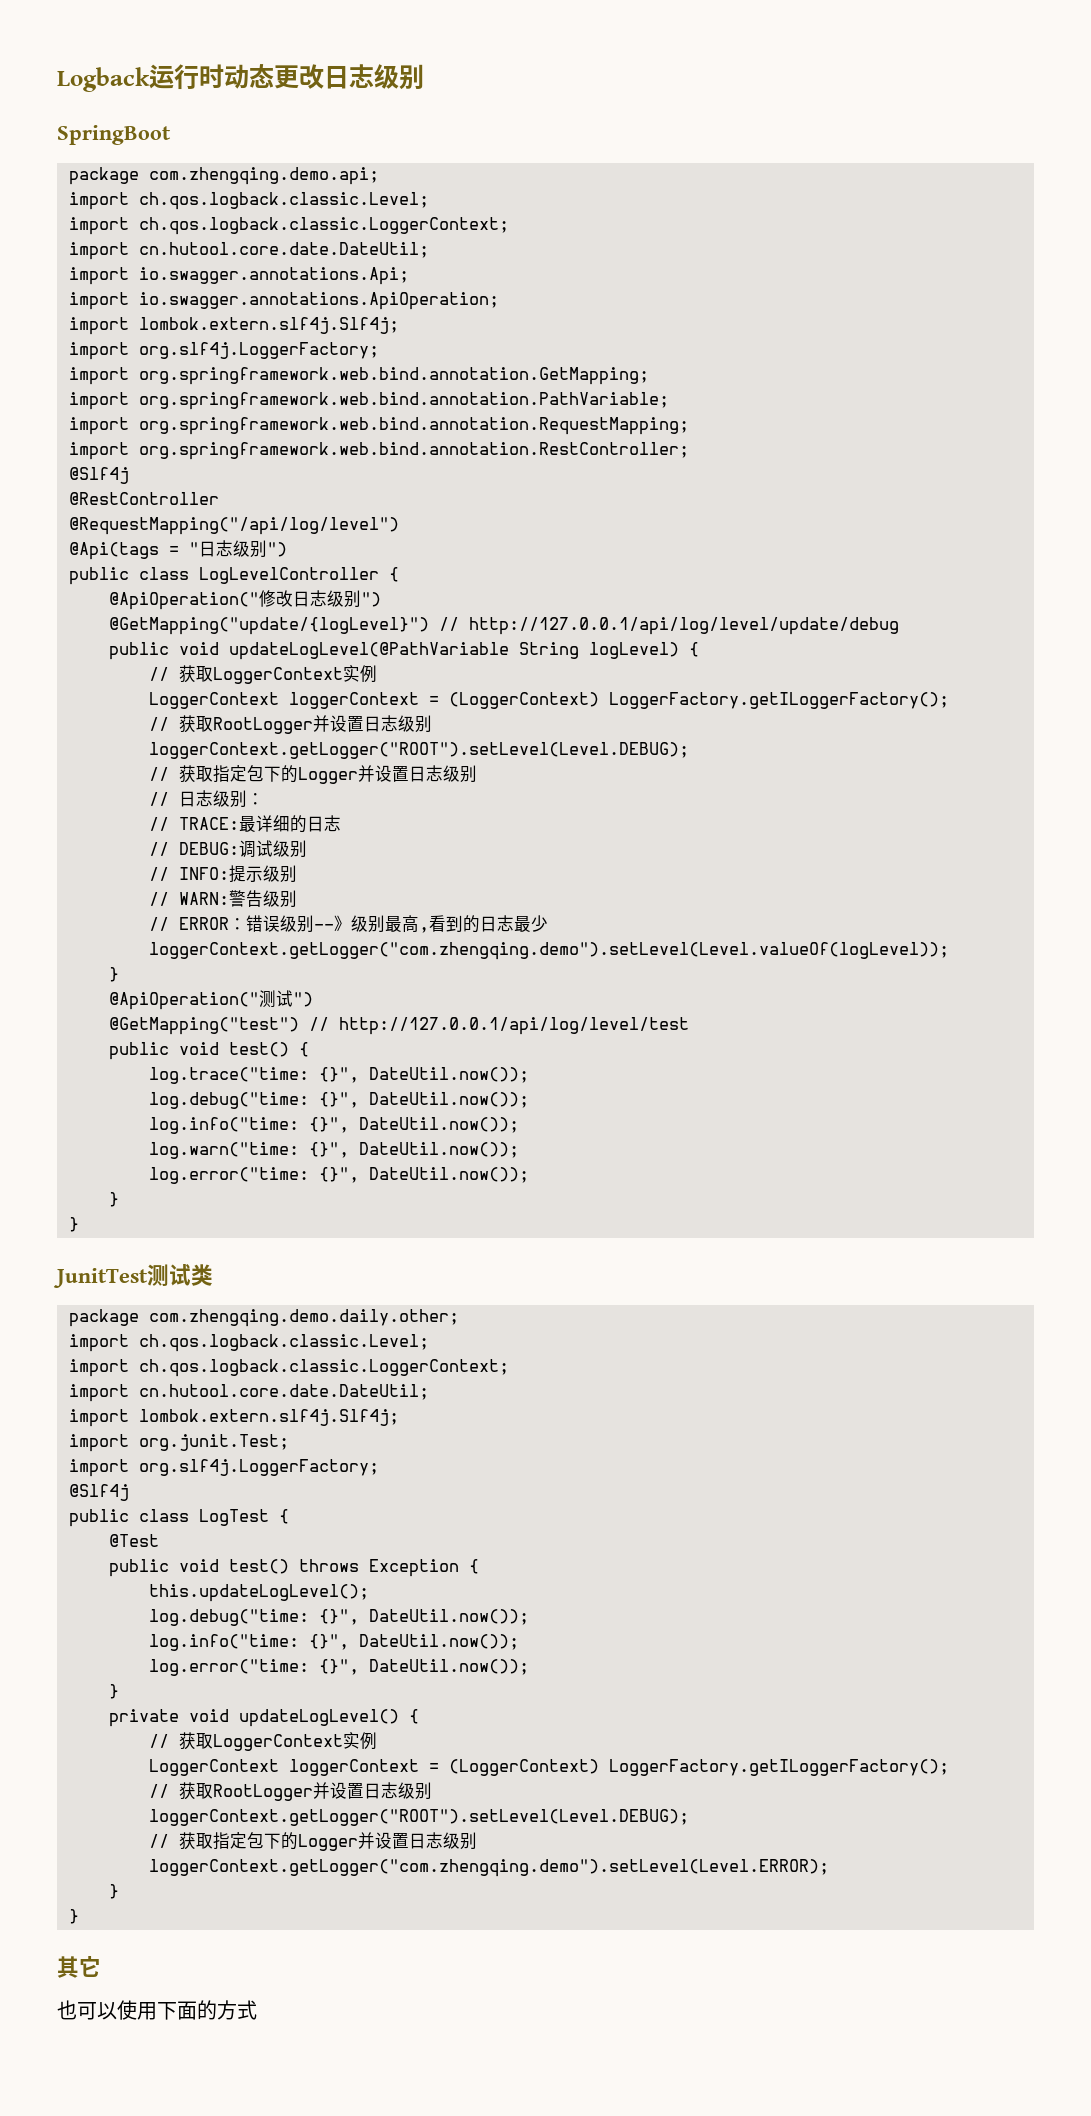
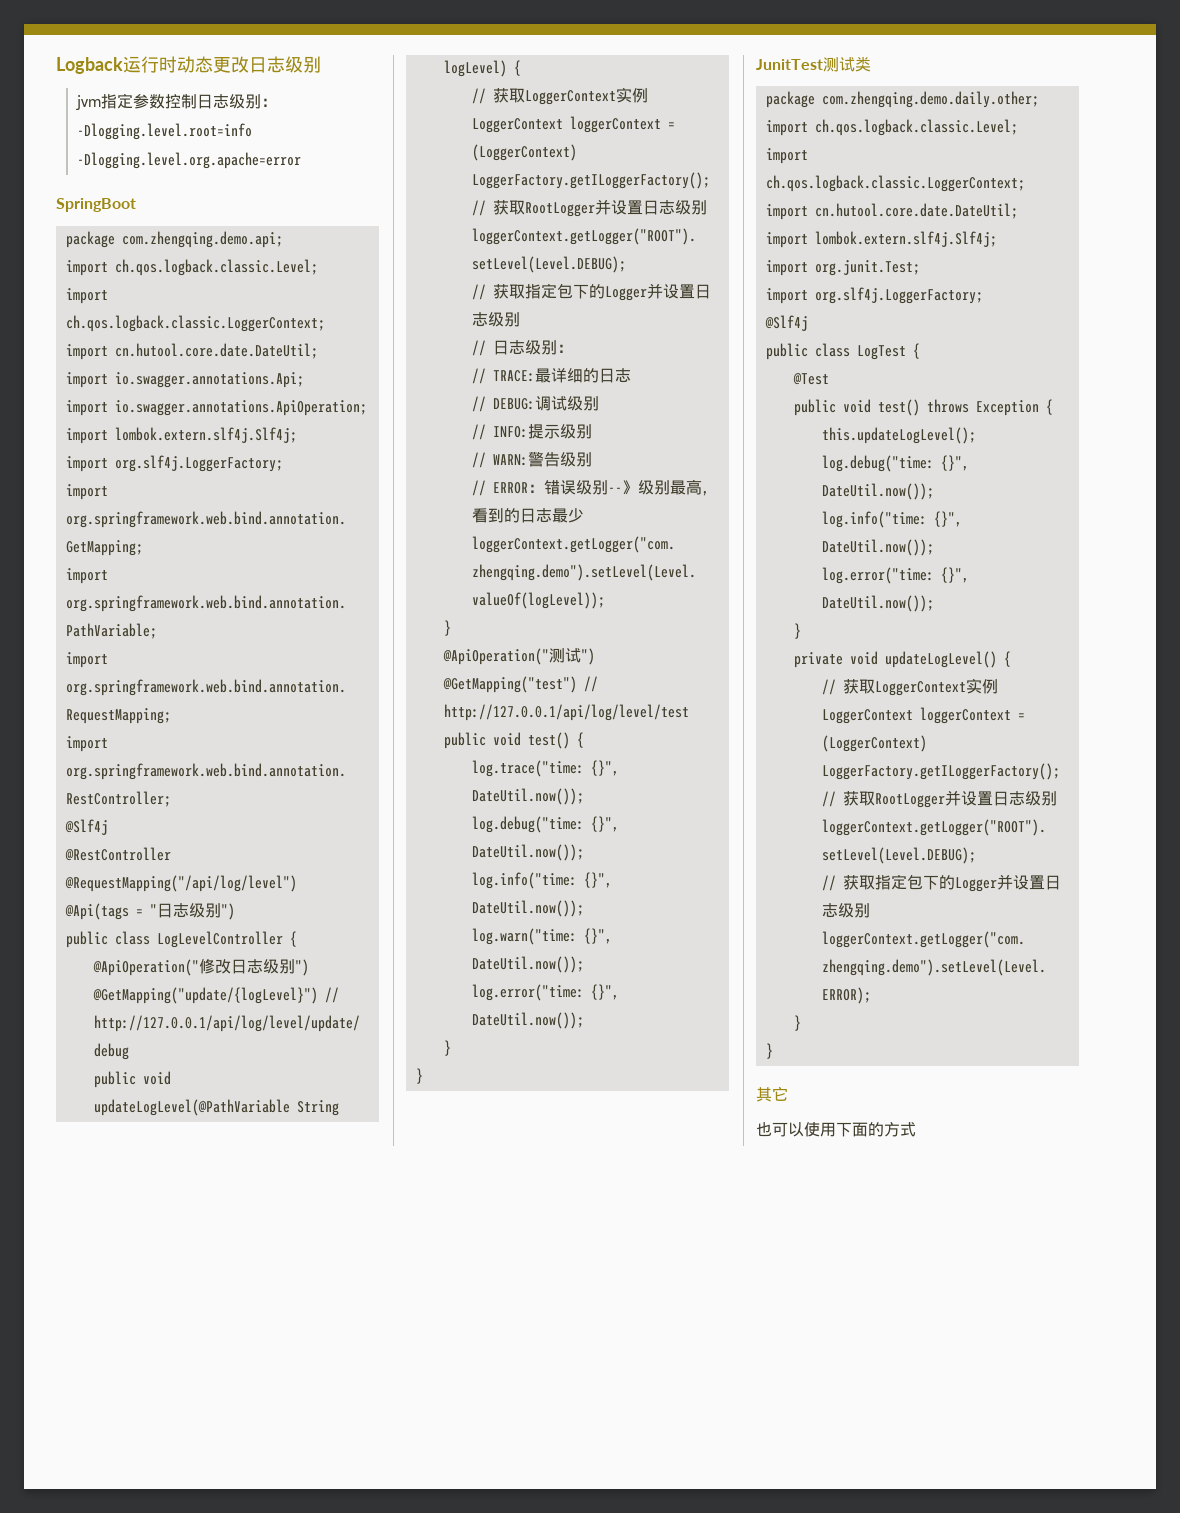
+ jvm指定参数控制日志级别：-Dlogging.level.root=info -Dlogging.level.org.apache=error

